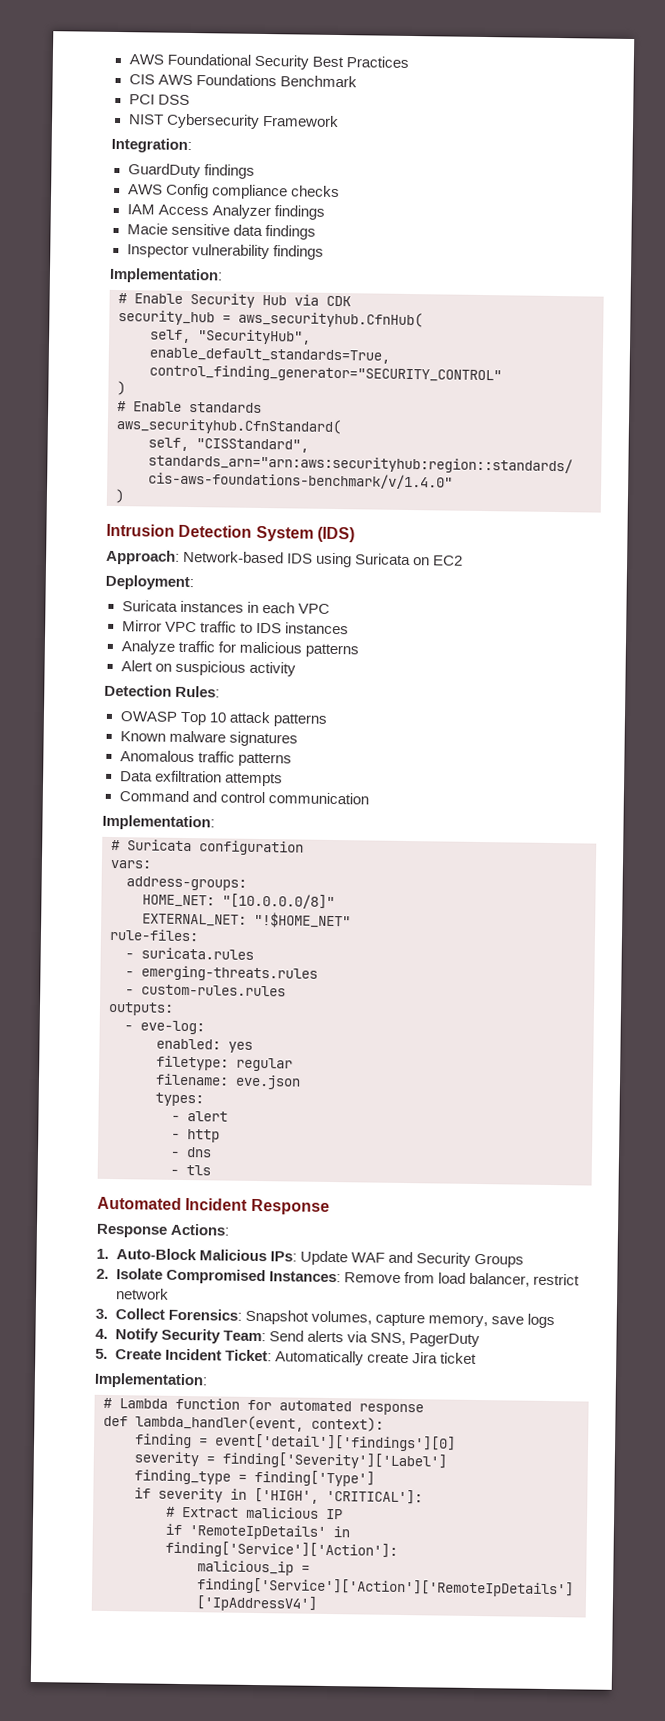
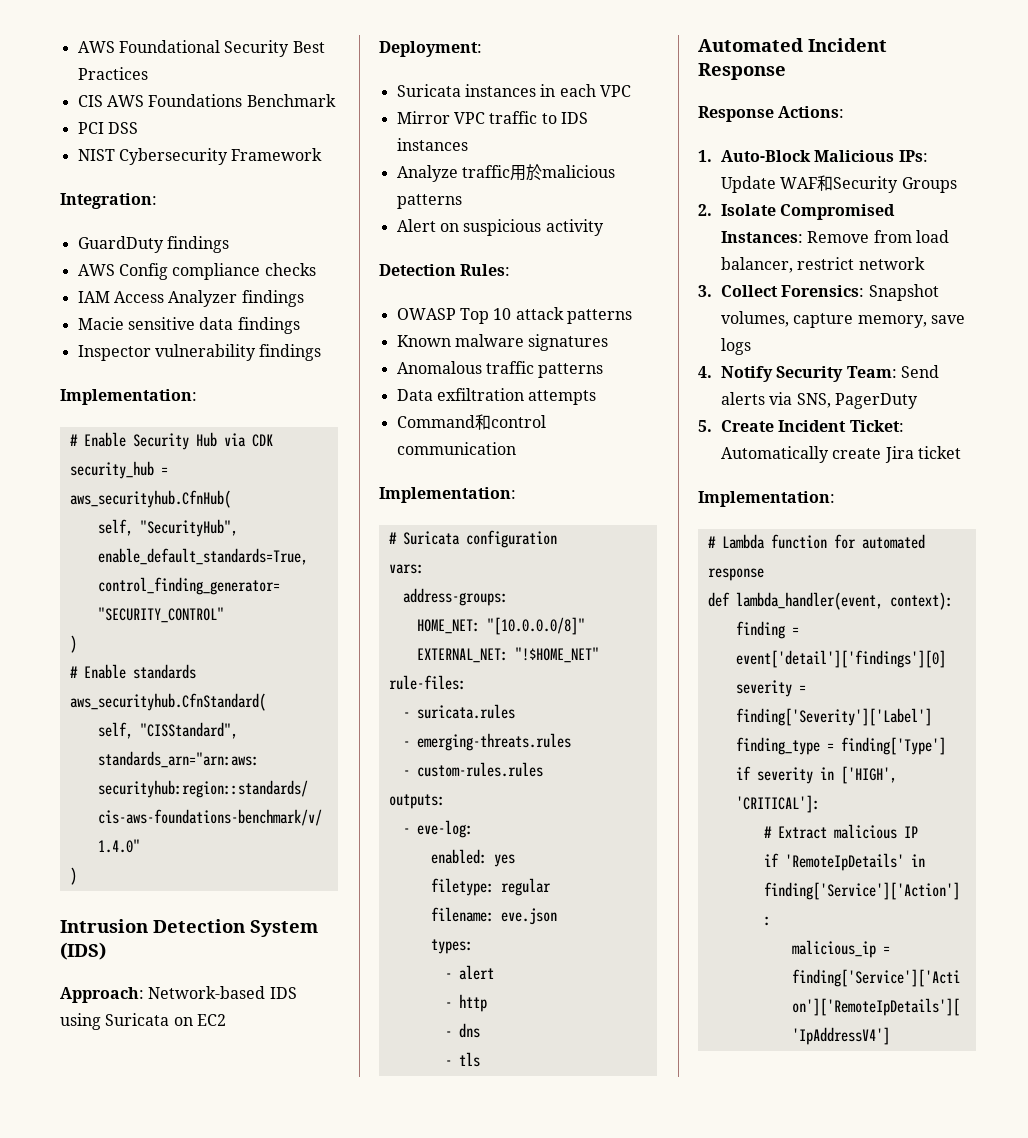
- Analyze traffic for malicious patterns
+ Analyze traffic用於malicious patterns
- Command and control communication
+ Command和control communication
- 1. Auto-Block Malicious IPs: Update WAF and Security Groups
+ 1. Auto-Block Malicious IPs: Update WAF和Security Groups

